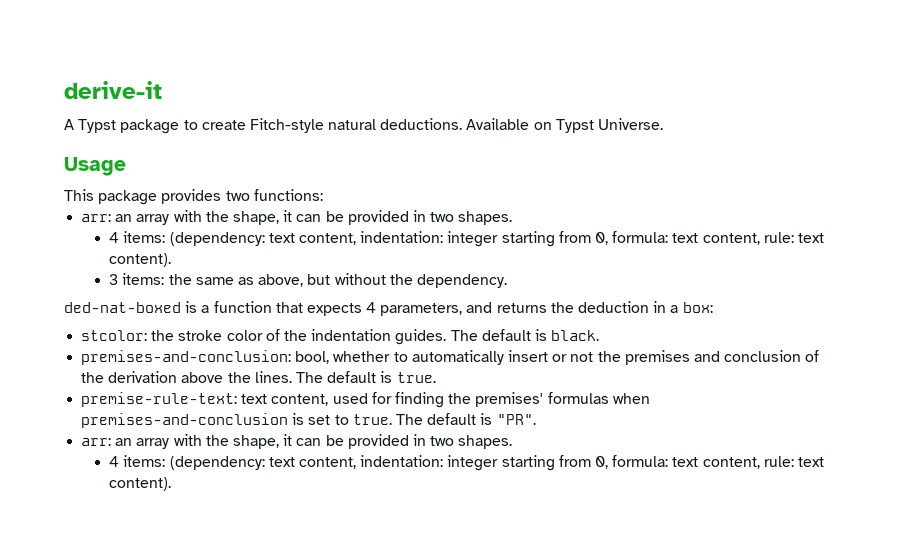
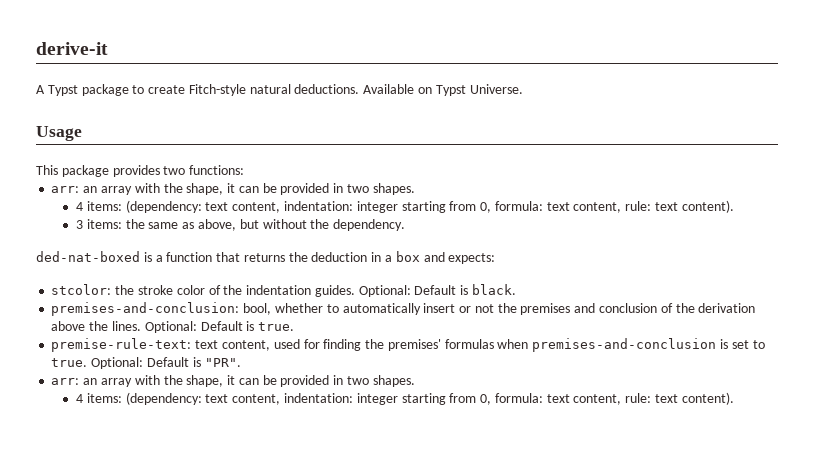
- ded-nat-boxed is a function that expects 4 parameters, and returns the deduction in a box:
+ ded-nat-boxed is a function that returns the deduction in a box and expects:
- The default is black.
+ Optional: Default is black.
- The default is true.
+ Optional: Default is true.
- The default is "PR".
+ Optional: Default is "PR".

